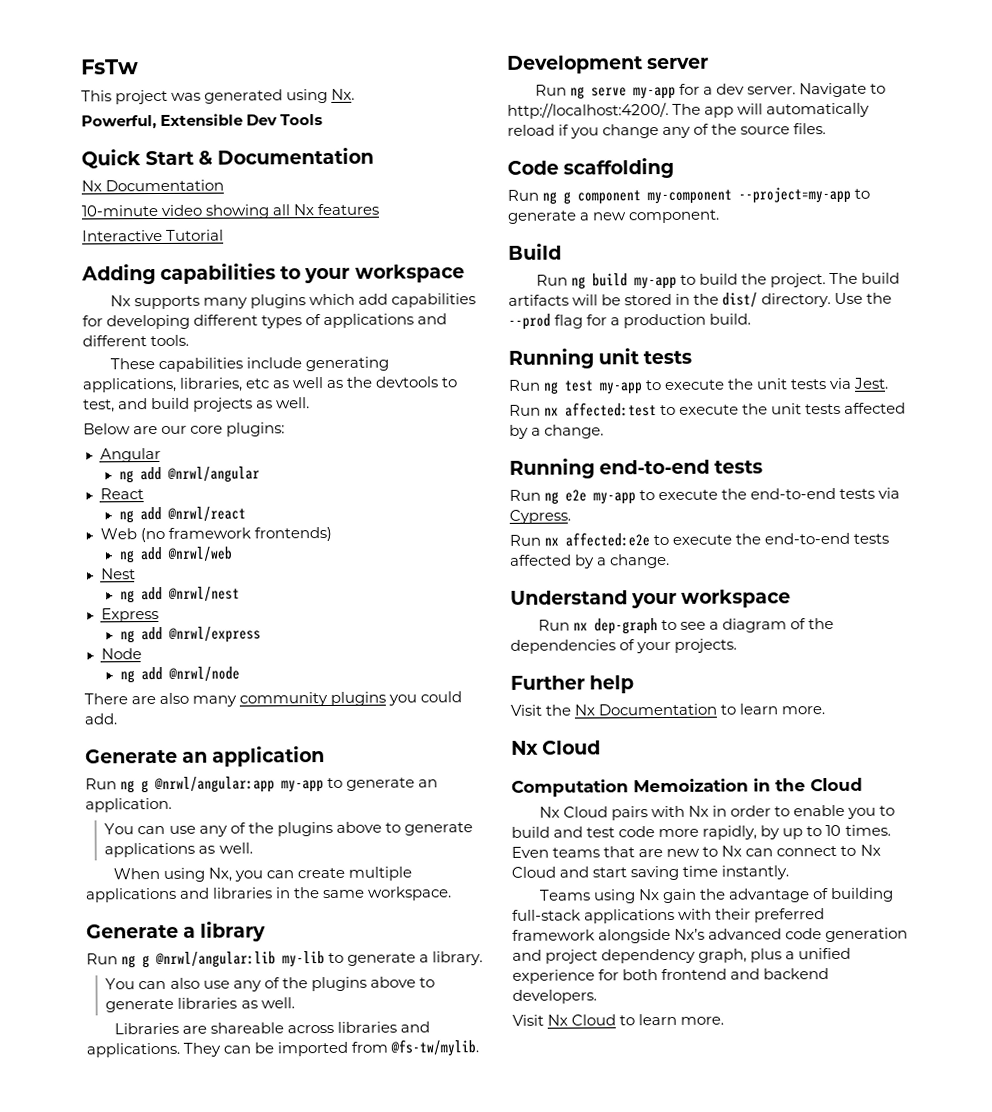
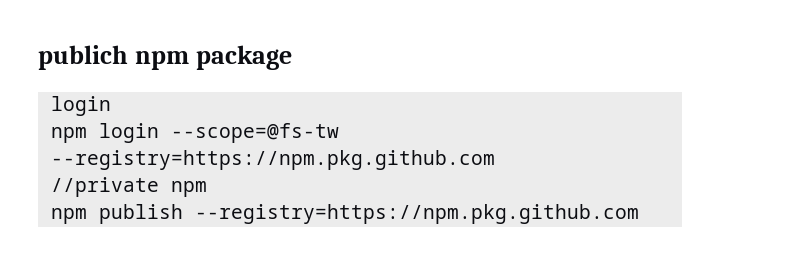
- FsTw
- This project was generated using Nx.
- Powerful, Extensible Dev Tools
- Quick Start & Documentation
- Nx Documentation
- 10-minute video showing all Nx features
- Interactive Tutorial
- Adding capabilities to your workspace
- Nx supports many plugins which add capabilities for developing different types of applications and different tools.
- These capabilities include generating applications, libraries, etc as well as the devtools to test, and build projects as well.
- Below are our core plugins:
- Angular
- ng add @nrwl/angular
- React
- ng add @nrwl/react
- Web (no framework frontends)
- ng add @nrwl/web
- Nest
- ng add @nrwl/nest
- Express
- ng add @nrwl/express
- Node
- ng add @nrwl/node
- There are also many community plugins you could add.
- Generate an application
- Run ng g @nrwl/angular:app my-app to generate an application.
- You can use any of the plugins above to generate applications as well.
- When using Nx, you can create multiple applications and libraries in the same workspace.
- Generate a library
- Run ng g @nrwl/angular:lib my-lib to generate a library.
- You can also use any of the plugins above to generate libraries as well.
- Libraries are shareable across libraries and applications. They can be imported from @fs-tw/mylib.
- Development server
- Run ng serve my-app for a dev server. Navigate to http://localhost:4200/. The app will automatically reload if you change any of the source files.
- Code scaffolding
- Run ng g component my-component --project=my-app to generate a new component.
- Build
- Run ng build my-app to build the project. The build artifacts will be stored in the dist/ directory. Use the --prod flag for a production build.
- Running unit tests
- Run ng test my-app to execute the unit tests via Jest.
- Run nx affected:test to execute the unit tests affected by a change.
- Running end-to-end tests
- Run ng e2e my-app to execute the end-to-end tests via Cypress.
- Run nx affected:e2e to execute the end-to-end tests affected by a change.
- Understand your workspace
- Run nx dep-graph to see a diagram of the dependencies of your projects.
- Further help
- Visit the Nx Documentation to learn more.
- Nx Cloud
- Computation Memoization in the Cloud
- Nx Cloud pairs with Nx in order to enable you to build and test code more rapidly, by up to 10 times. Even teams that are new to Nx can connect to Nx Cloud and start saving time instantly.
- Teams using Nx gain the advantage of building full-stack applications with their preferred framework alongside Nx’s advanced code generation and project dependency graph, plus a unified experience for both frontend and backend developers.
- Visit Nx Cloud to learn more.
+ publich npm package
+ login
+ npm login --scope=@fs-tw --registry=https://npm.pkg.github.com
+ //private npm
+ npm publish --registry=https://npm.pkg.github.com

